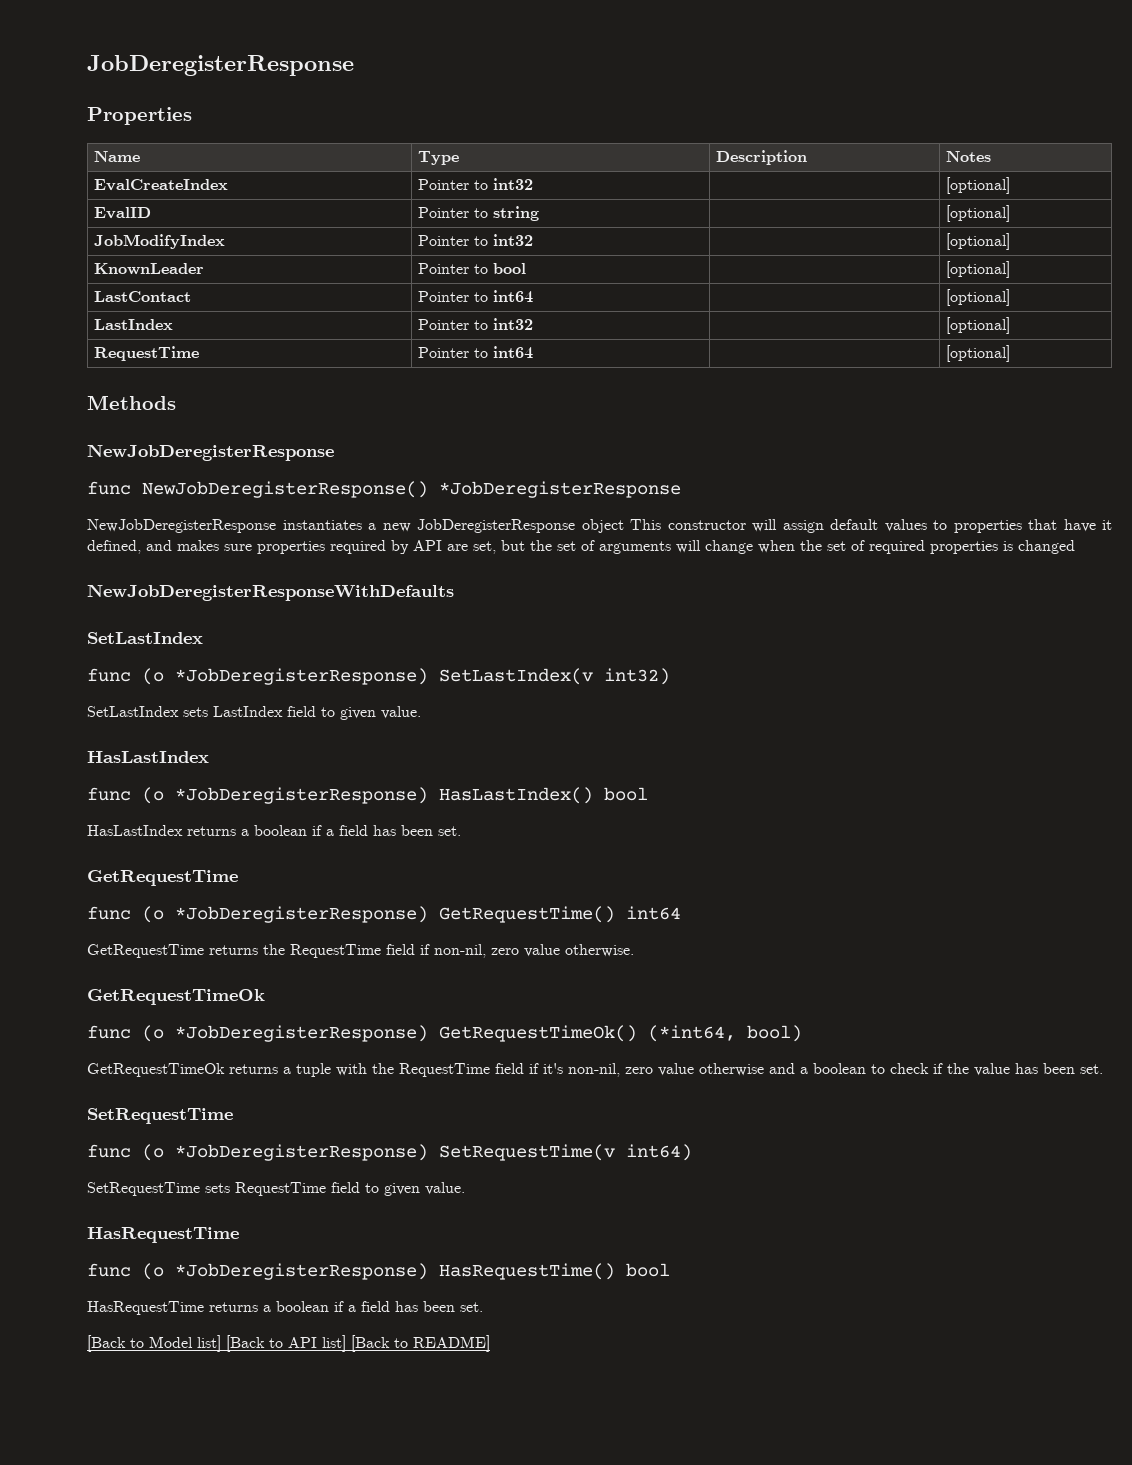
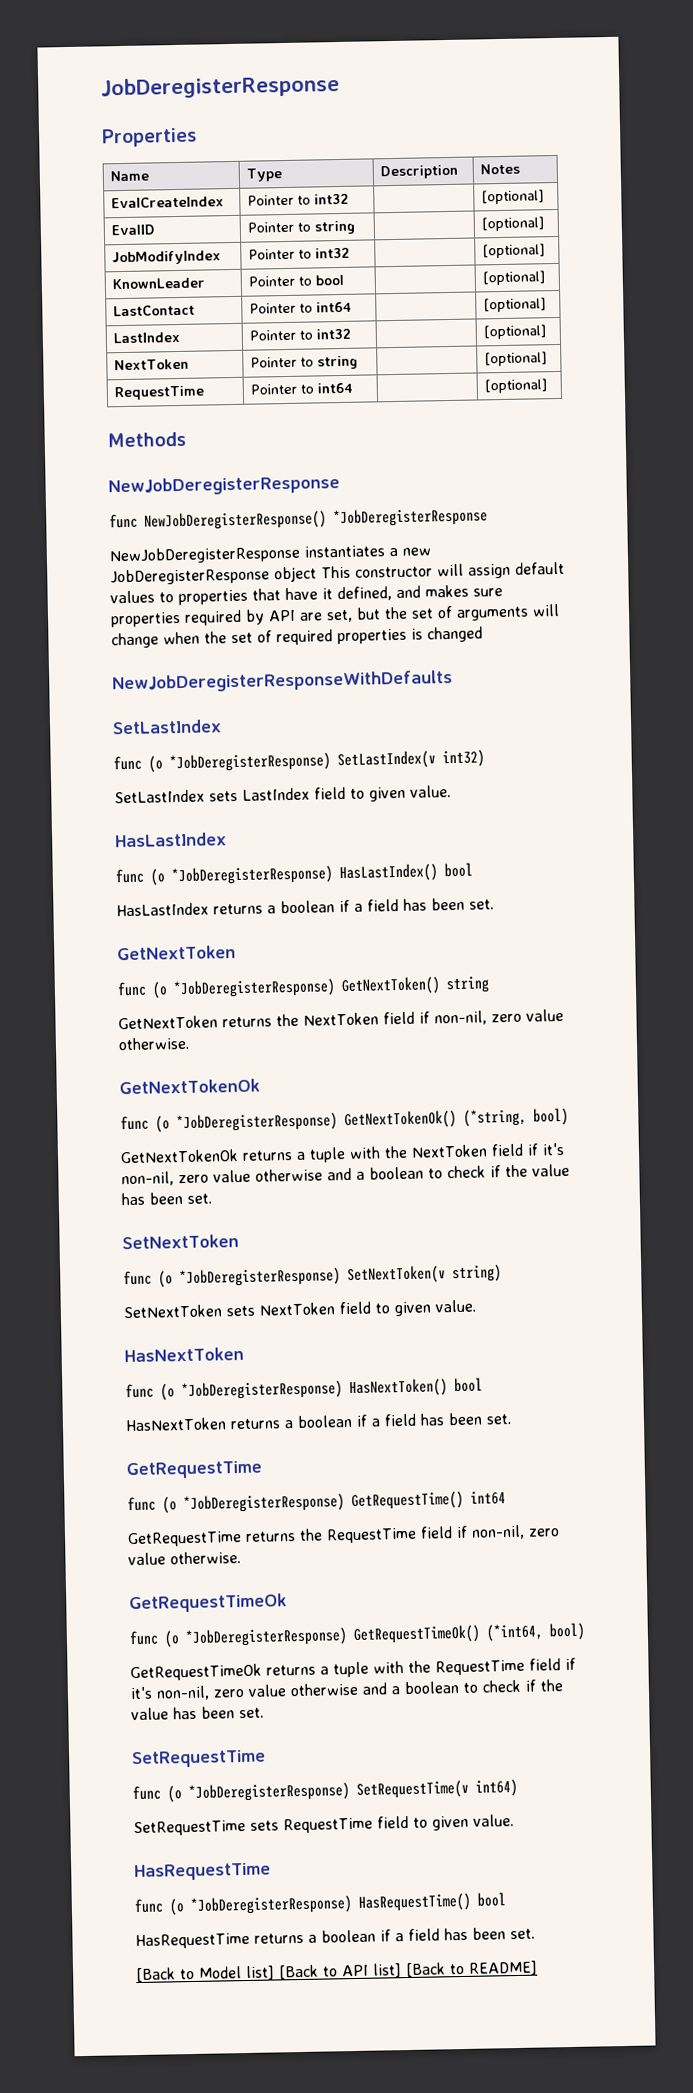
+ NextToken | Pointer to string | | [optional]
  HasLastIndex returns a boolean if a field has been set.
+ GetNextToken
+ func (o *JobDeregisterResponse) GetNextToken() string
+ GetNextToken returns the NextToken field if non-nil, zero value otherwise.
+ GetNextTokenOk
+ func (o *JobDeregisterResponse) GetNextTokenOk() (*string, bool)
+ GetNextTokenOk returns a tuple with the NextToken field if it's non-nil, zero value otherwise and a boolean to check if the value has been set.
+ SetNextToken
+ func (o *JobDeregisterResponse) SetNextToken(v string)
+ SetNextToken sets NextToken field to given value.
+ HasNextToken
+ func (o *JobDeregisterResponse) HasNextToken() bool
+ HasNextToken returns a boolean if a field has been set.

